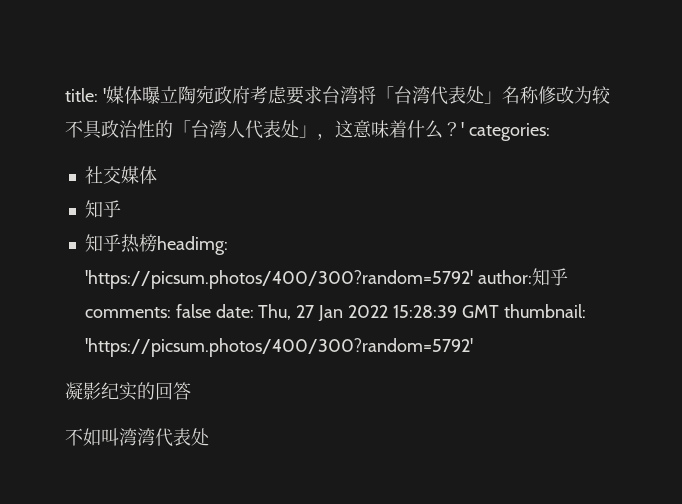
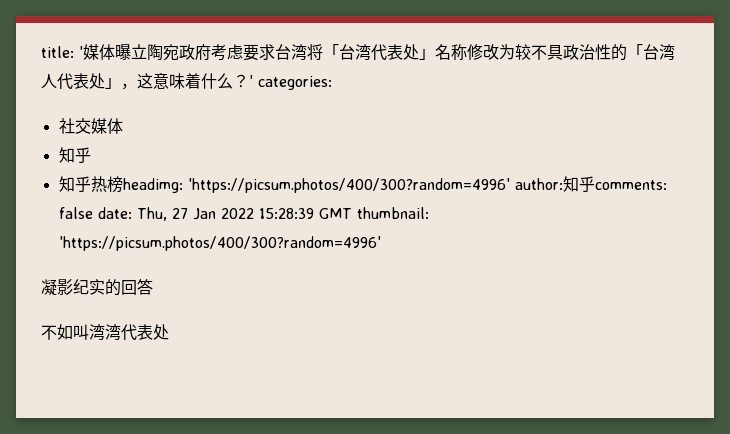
- 知乎热榜headimg: 'https://picsum.photos/400/300?random=5792' author:知乎comments: false date: Thu, 27 Jan 2022 15:28:39 GMT thumbnail: 'https://picsum.photos/400/300?random=5792'
+ 知乎热榜headimg: 'https://picsum.photos/400/300?random=4996' author:知乎comments: false date: Thu, 27 Jan 2022 15:28:39 GMT thumbnail: 'https://picsum.photos/400/300?random=4996'

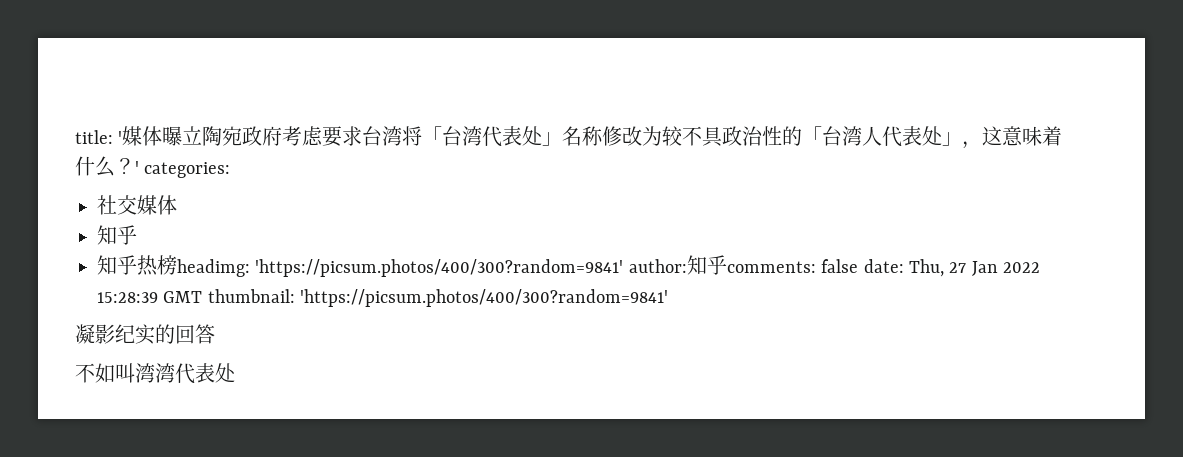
- 知乎热榜headimg: 'https://picsum.photos/400/300?random=4996' author:知乎comments: false date: Thu, 27 Jan 2022 15:28:39 GMT thumbnail: 'https://picsum.photos/400/300?random=4996'
+ 知乎热榜headimg: 'https://picsum.photos/400/300?random=9841' author:知乎comments: false date: Thu, 27 Jan 2022 15:28:39 GMT thumbnail: 'https://picsum.photos/400/300?random=9841'

